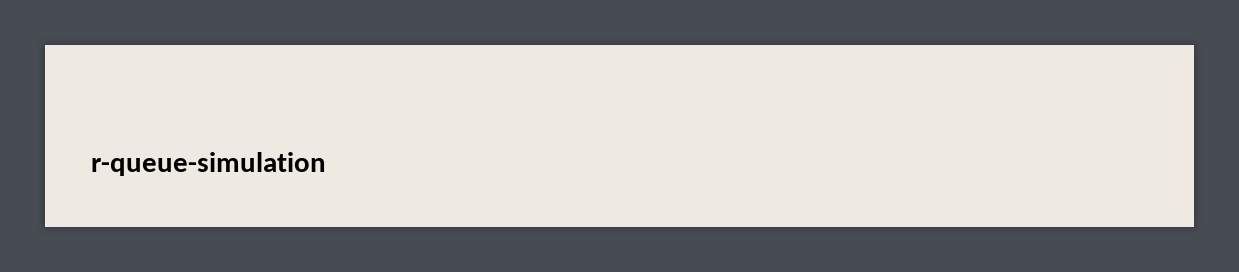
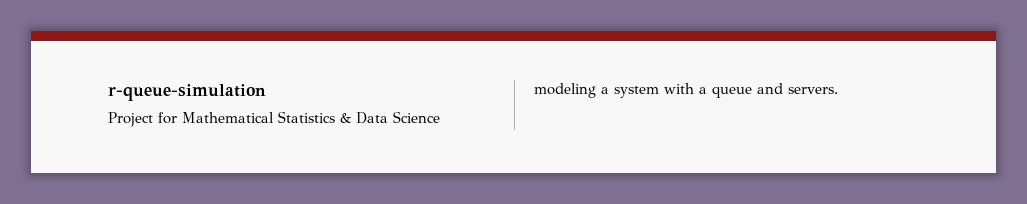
+ Project for Mathematical Statistics & Data Science modeling a system with a queue and servers.

